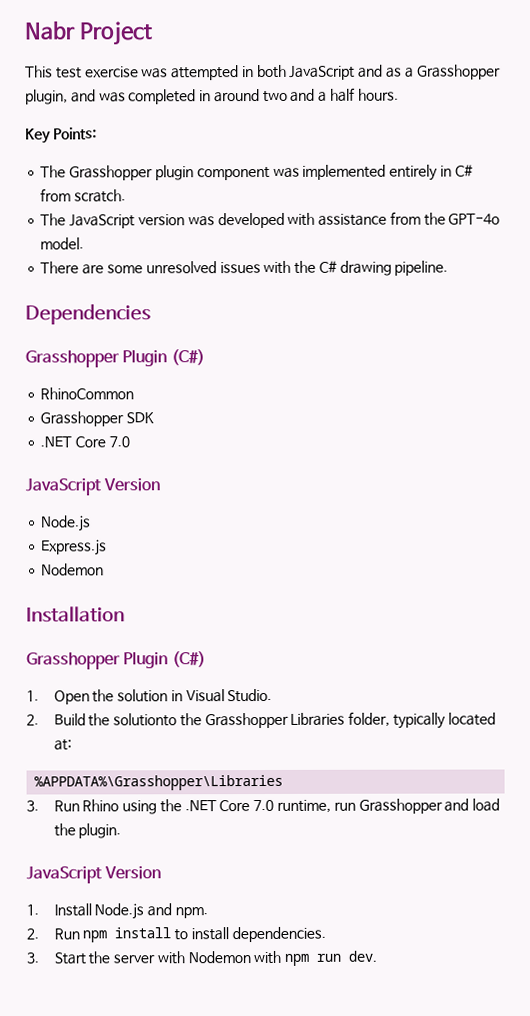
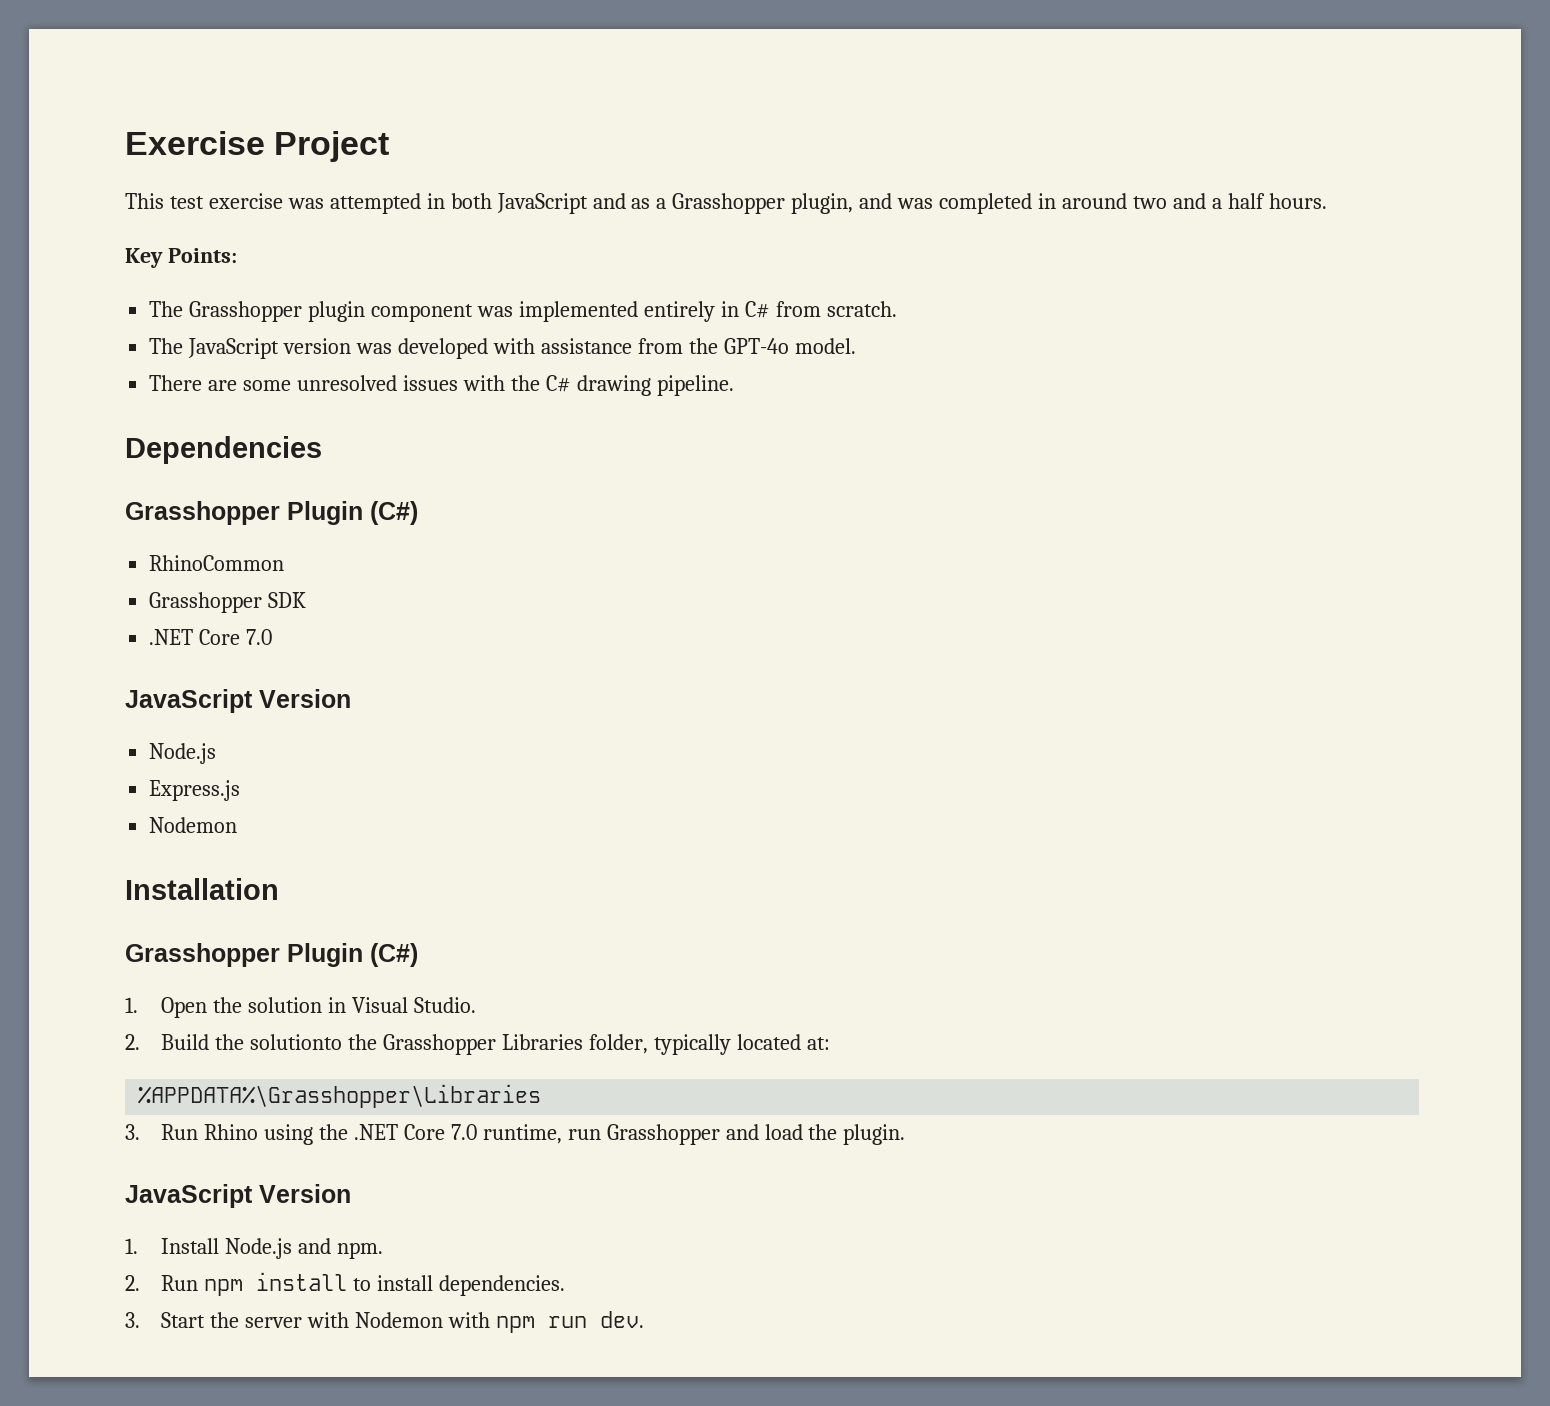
- Nabr Project
+ Exercise Project

